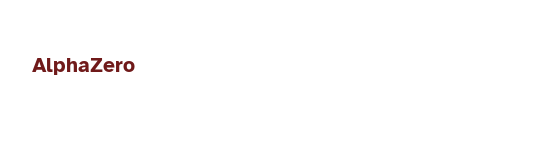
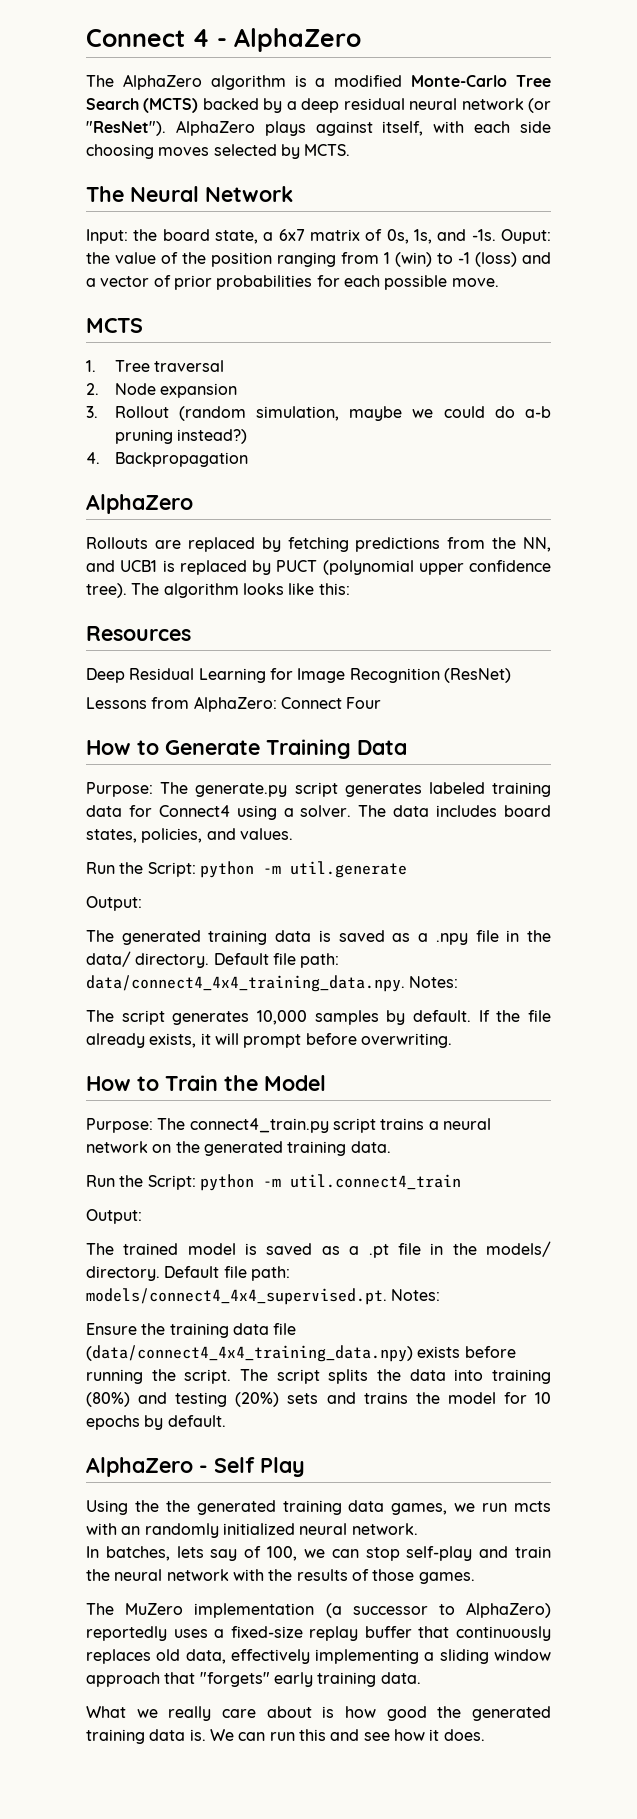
+ Connect 4 - AlphaZero
+ The AlphaZero algorithm is a modified Monte-Carlo Tree Search (MCTS) backed by a deep residual neural network (or "ResNet"). AlphaZero plays against itself, with each side choosing moves selected by MCTS.
+ The Neural Network
+ Input: the board state, a 6x7 matrix of 0s, 1s, and -1s. Ouput: the value of the position ranging from 1 (win) to -1 (loss) and a vector of prior probabilities for each possible move.
+ MCTS
+ 1. Tree traversal
+ 2. Node expansion
+ 3. Rollout (random simulation, maybe we could do a-b pruning instead?)
+ 4. Backpropagation
  AlphaZero
+ Rollouts are replaced by fetching predictions from the NN, and UCB1 is replaced by PUCT (polynomial upper confidence tree). The algorithm looks like this:
+ Resources
+ Deep Residual Learning for Image Recognition (ResNet)
+ Lessons from AlphaZero: Connect Four
+ How to Generate Training Data
+ Purpose: The generate.py script generates labeled training data for Connect4 using a solver. The data includes board states, policies, and values.
+ Run the Script: python -m util.generate
+ Output:
+ The generated training data is saved as a .npy file in the data/ directory. Default file path: data/connect4_4x4_training_data.npy. Notes:
+ The script generates 10,000 samples by default. If the file already exists, it will prompt before overwriting.
+ How to Train the Model
+ Purpose: The connect4_train.py script trains a neural network on the generated training data.
+ Run the Script: python -m util.connect4_train
+ Output:
+ The trained model is saved as a .pt file in the models/ directory. Default file path: models/connect4_4x4_supervised.pt. Notes:
+ Ensure the training data file (data/connect4_4x4_training_data.npy) exists before running the script. The script splits the data into training (80%) and testing (20%) sets and trains the model for 10 epochs by default.
+ AlphaZero - Self Play
+ Using the the generated training data games, we run mcts with an randomly initialized neural network.
+ In batches, lets say of 100, we can stop self-play and train the neural network with the results of those games.
+ The MuZero implementation (a successor to AlphaZero) reportedly uses a fixed-size replay buffer that continuously replaces old data, effectively implementing a sliding window approach that "forgets" early training data.
+ What we really care about is how good the generated training data is. We can run this and see how it does.

